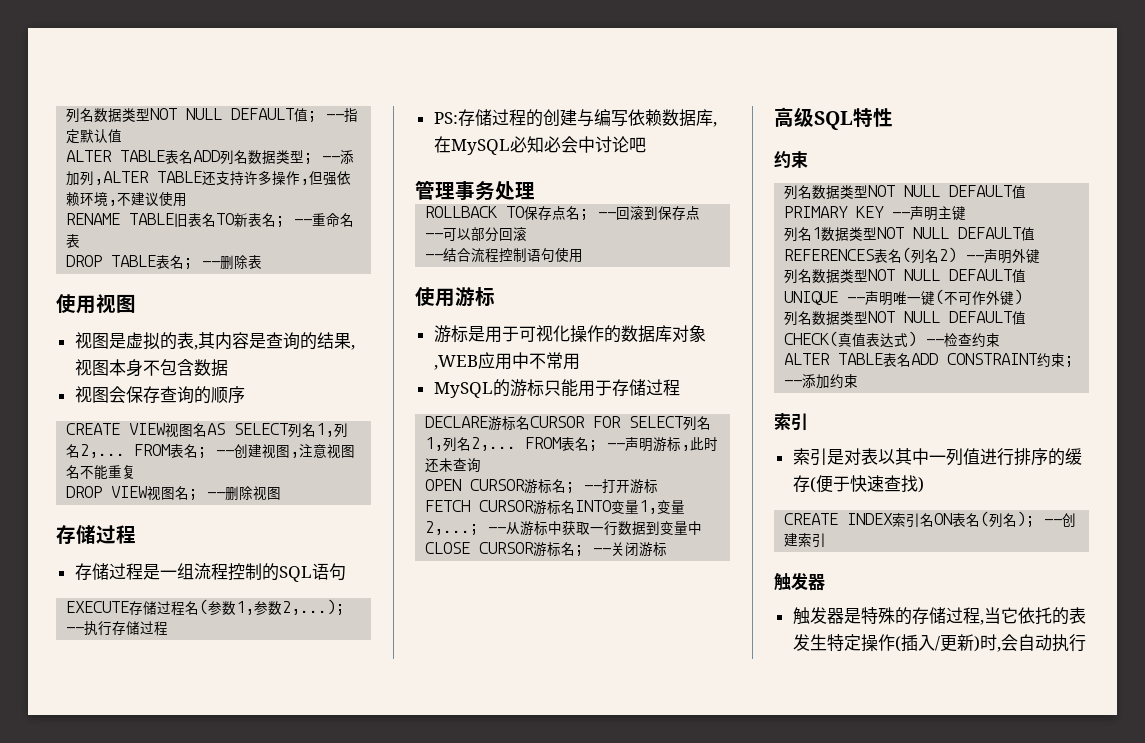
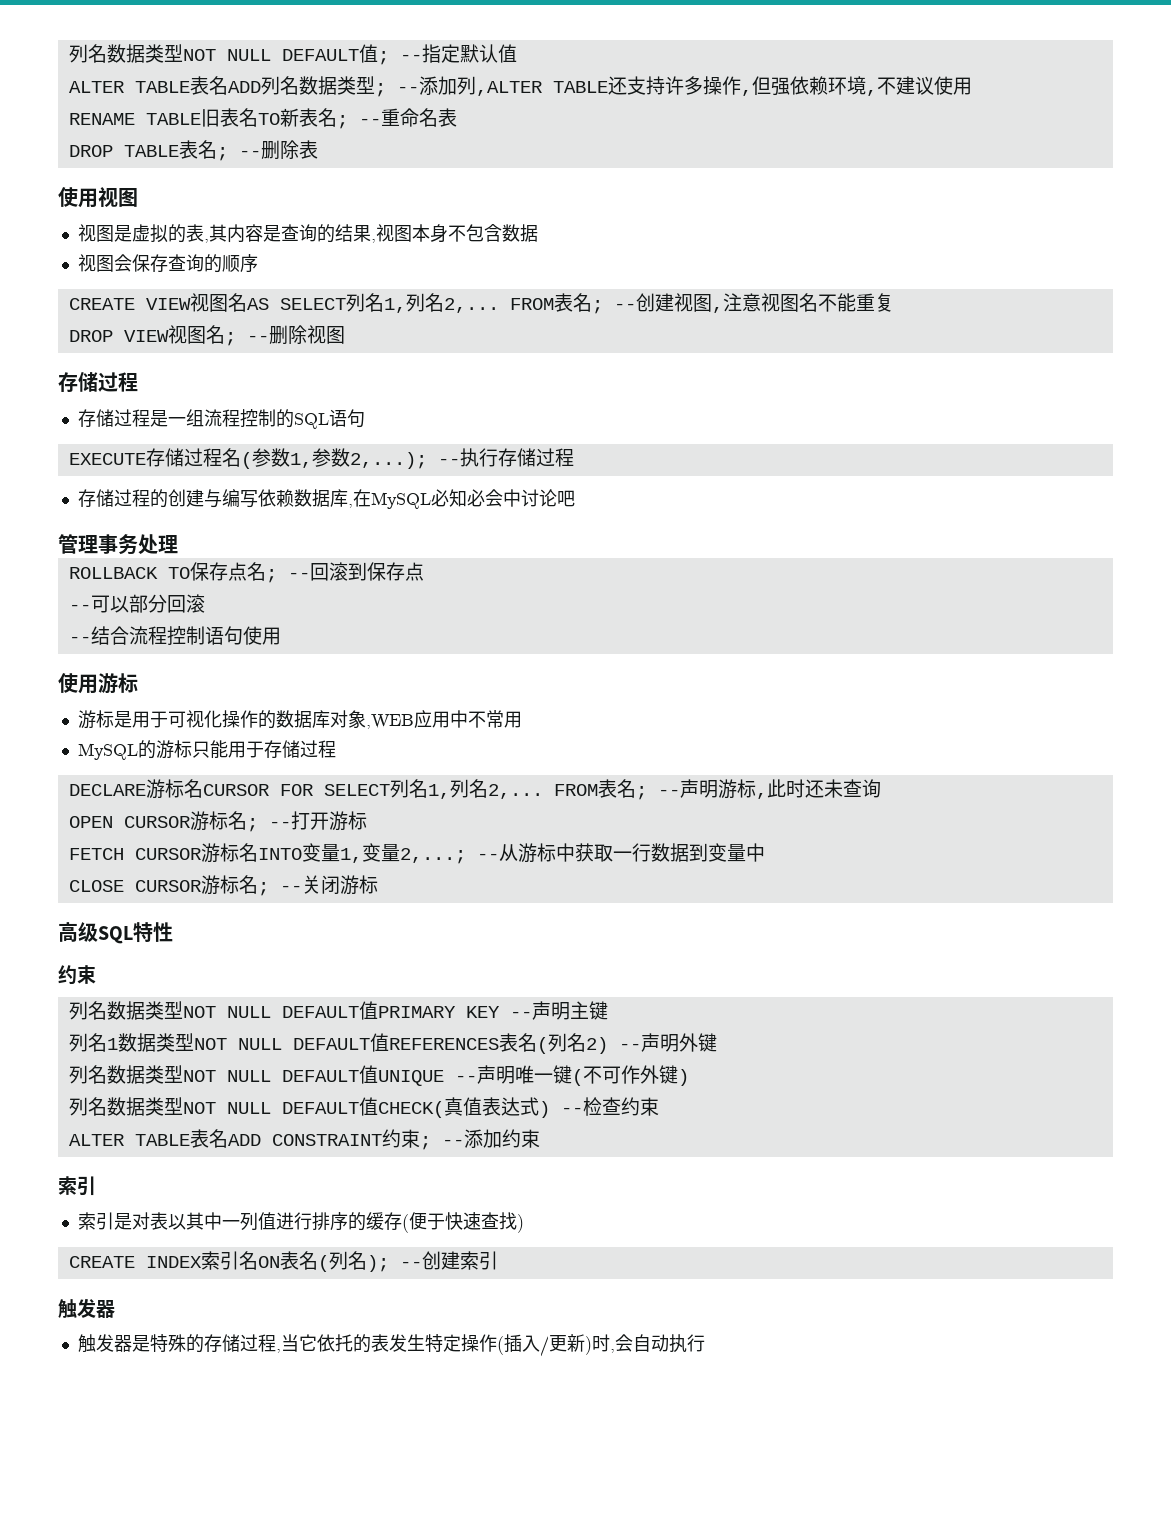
- PS:存储过程的创建与编写依赖数据库,在MySQL必知必会中讨论吧
+ 存储过程的创建与编写依赖数据库,在MySQL必知必会中讨论吧

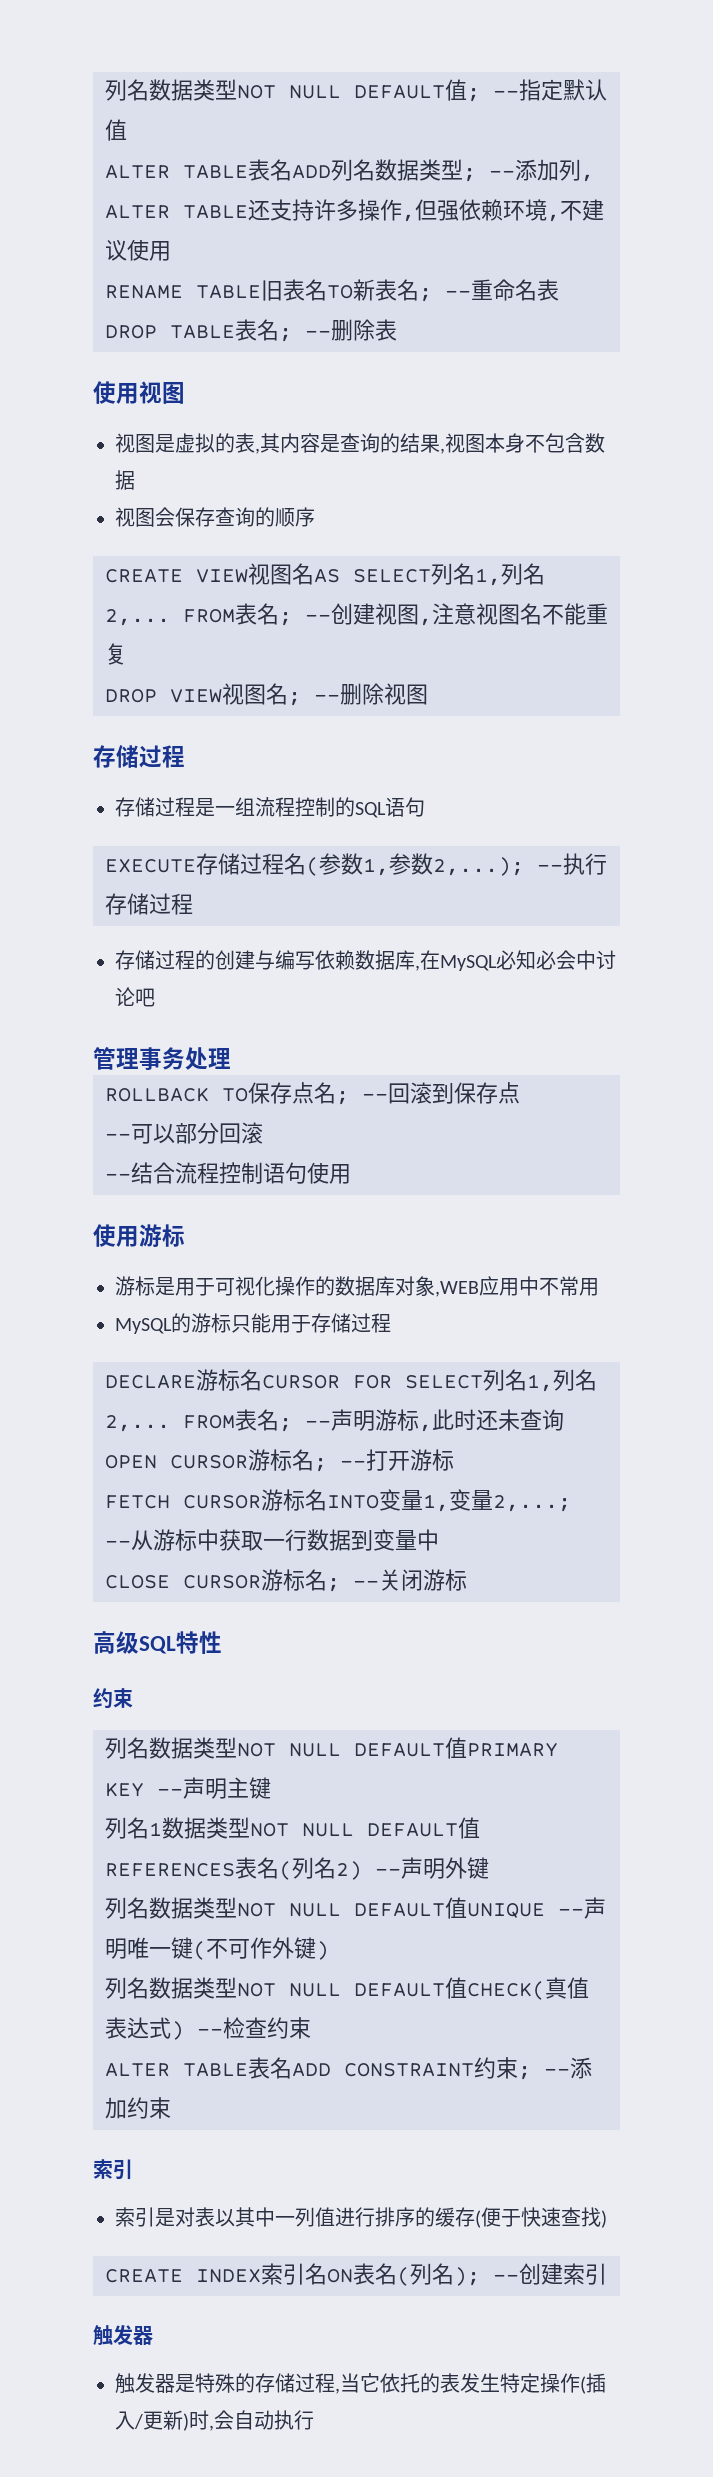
- ALTER TABLE表名ADD列名数据类型; --添加列,ALTER TABLE还支持许多操作,但强依赖环境,不建议使用
+ ALTER TABLE表名ADD列名数据类型; --添加列, ALTER TABLE还支持许多操作,但强依赖环境,不建议使用

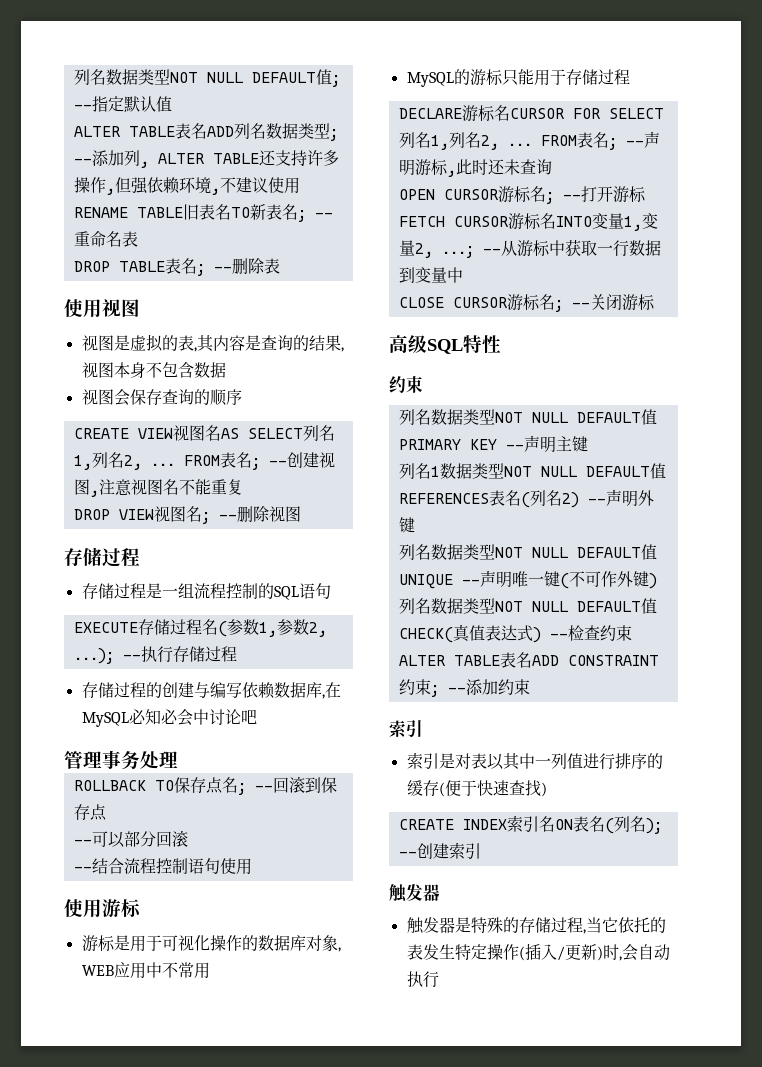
- CREATE VIEW视图名AS SELECT列名1,列名2,...
+ CREATE VIEW视图名AS SELECT列名1,列名2, ...
- EXECUTE存储过程名(参数1,参数2,...); --执行存储过程
+ EXECUTE存储过程名(参数1,参数2, ...); --执行存储过程
- 游标是用于可视化操作的数据库对象,WEB应用中不常用
+ 游标是用于可视化操作的数据库对象, WEB应用中不常用
- DECLARE游标名CURSOR FOR SELECT列名1,列名2,...
+ DECLARE游标名CURSOR FOR SELECT列名1,列名2, ...
- FETCH CURSOR游标名INTO变量1,变量2,...; --从游标中获取一行数据到变量中
+ FETCH CURSOR游标名INTO变量1,变量2, ...; --从游标中获取一行数据到变量中

